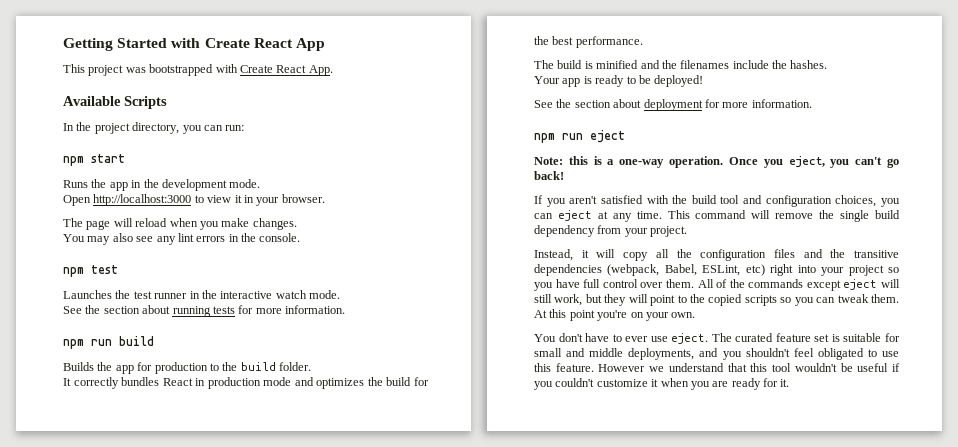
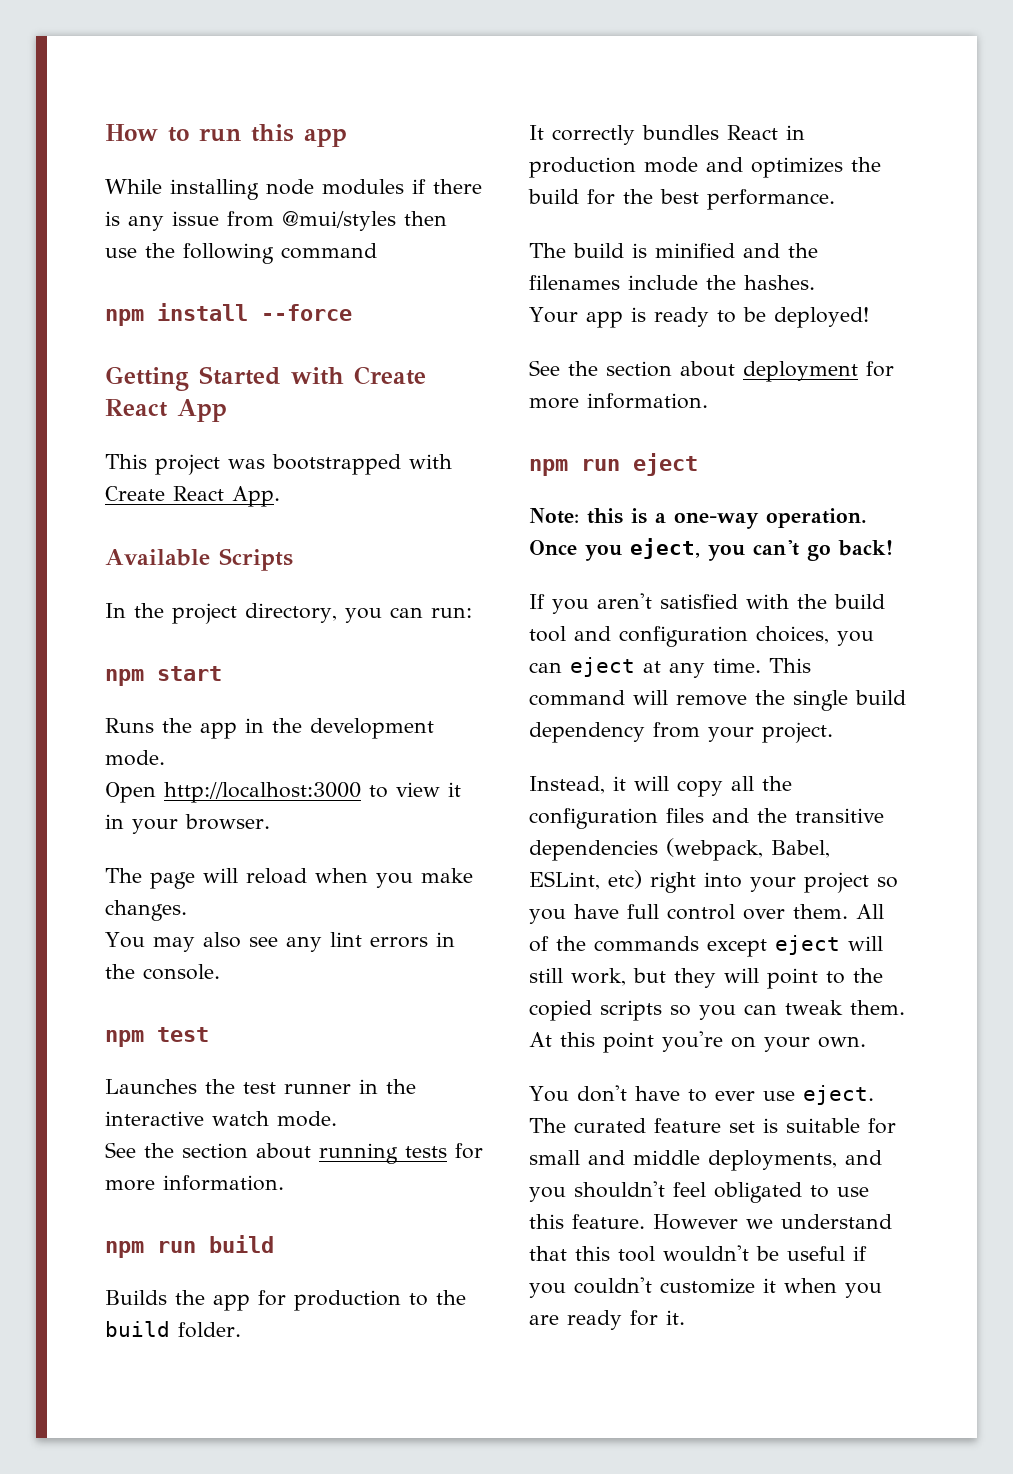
+ How to run this app
+ While installing node modules if there is any issue from @mui/styles then use the following command
+ npm install --force

